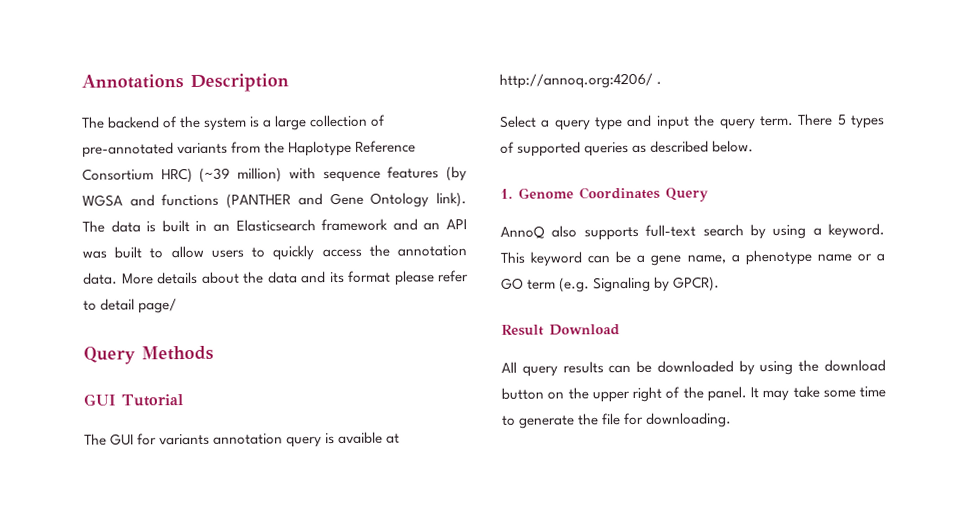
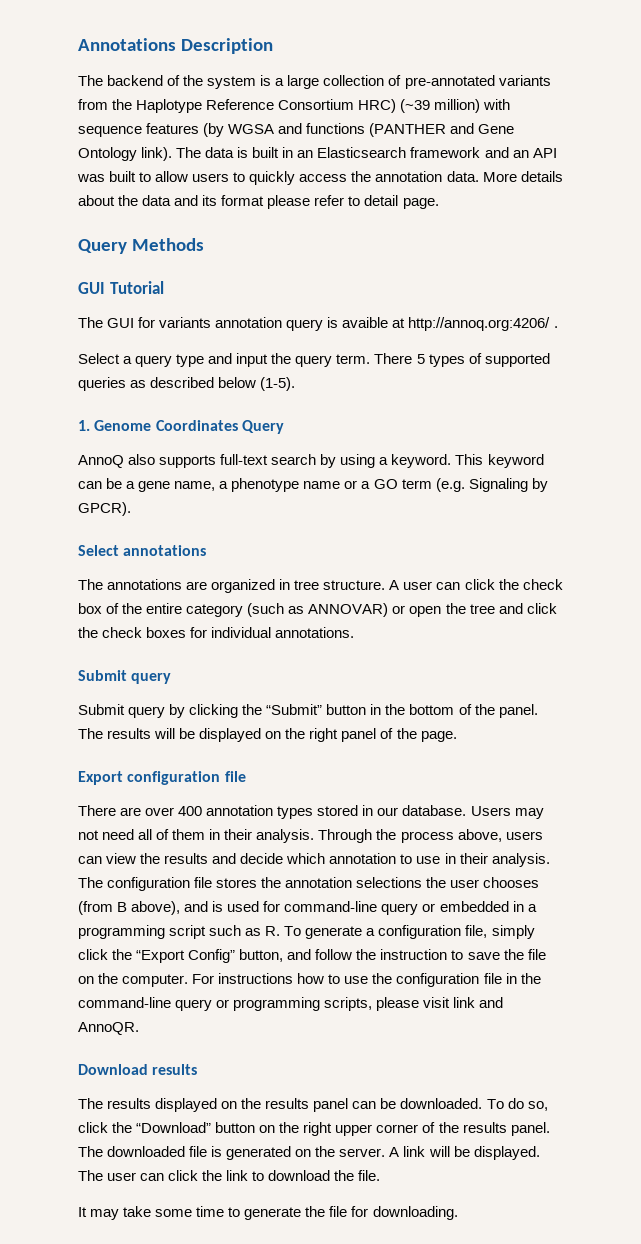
- More details about the data and its format please refer to detail page/
+ More details about the data and its format please refer to detail page.
- There 5 types of supported queries as described below.
+ There 5 types of supported queries as described below (1-5).
- Result Download
- All query results can be downloaded by using the download button on the upper right of the panel. It may take some time to generate the file for downloading.
+ Select annotations
+ The annotations are organized in tree structure. A user can click the check box of the entire category (such as ANNOVAR) or open the tree and click the check boxes for individual annotations.
+ Submit query
+ Submit query by clicking the “Submit” button in the bottom of the panel. The results will be displayed on the right panel of the page.
+ Export configuration file
+ There are over 400 annotation types stored in our database. Users may not need all of them in their analysis. Through the process above, users can view the results and decide which annotation to use in their analysis. The configuration file stores the annotation selections the user chooses (from B above), and is used for command-line query or embedded in a programming script such as R. To generate a configuration file, simply click the “Export Config” button, and follow the instruction to save the file on the computer. For instructions how to use the configuration file in the command-line query or programming scripts, please visit link and AnnoQR.
+ Download results
+ The results displayed on the results panel can be downloaded. To do so, click the “Download” button on the right upper corner of the results panel. The downloaded file is generated on the server. A link will be displayed. The user can click the link to download the file.
+ It may take some time to generate the file for downloading.

